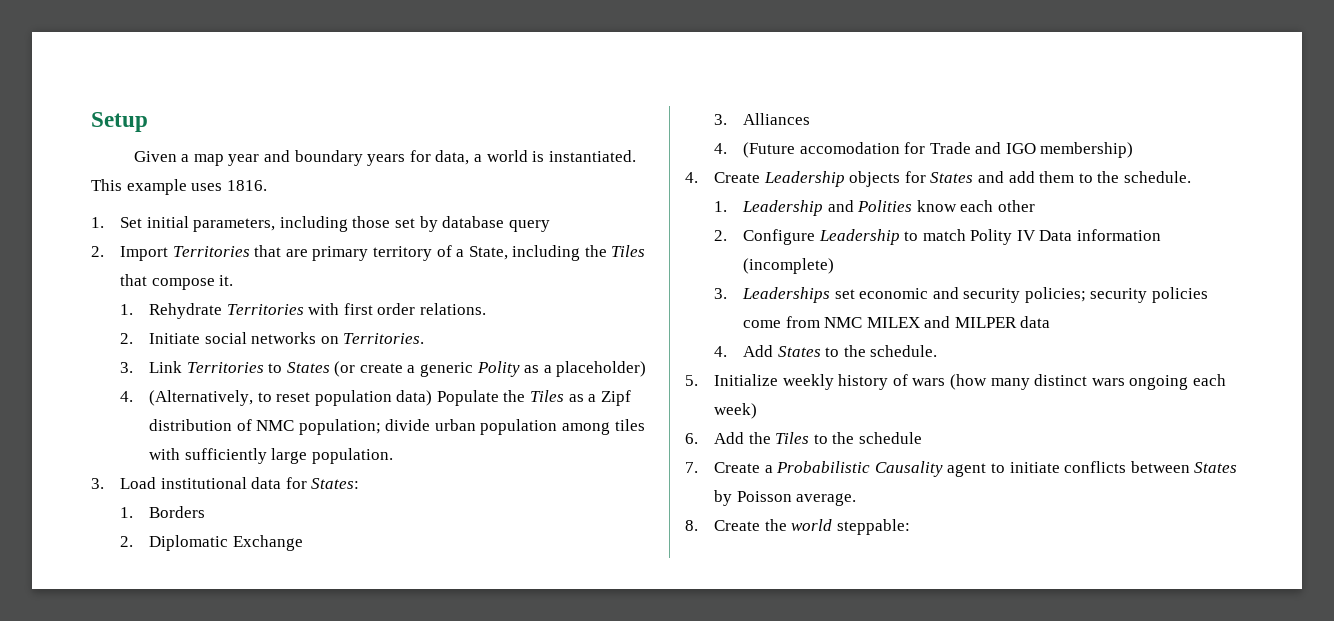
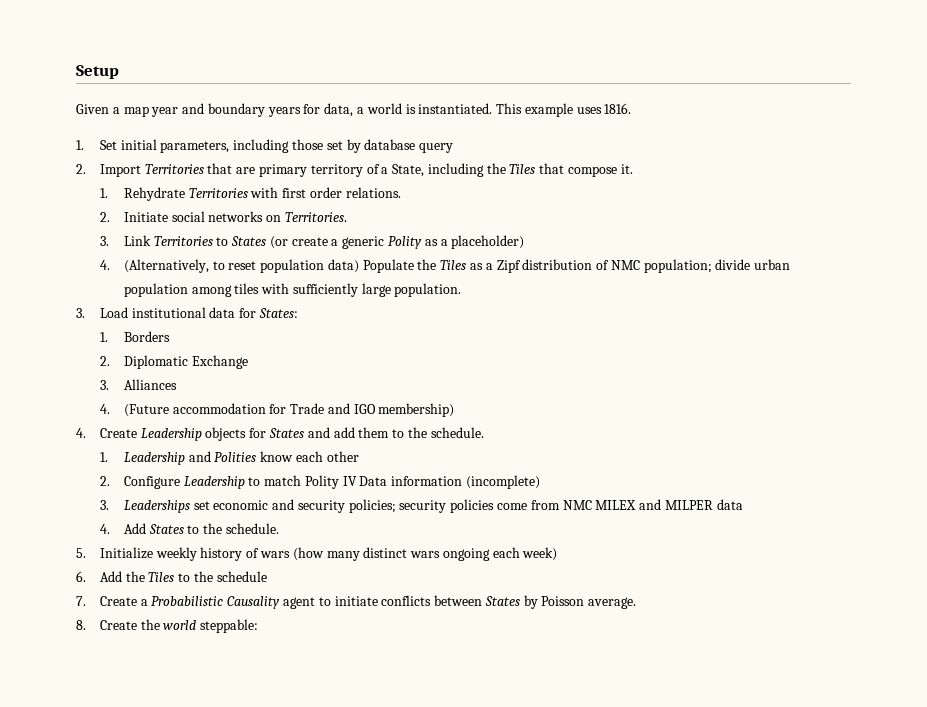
- 4. (Future accomodation for Trade and IGO membership)
+ 4. (Future accommodation for Trade and IGO membership)

